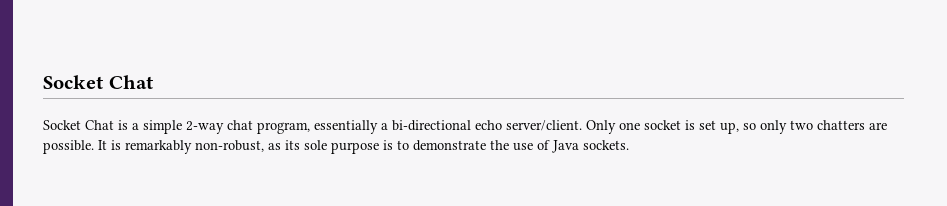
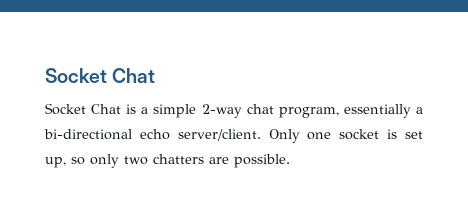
- It is remarkably non-robust, as its sole purpose is to demonstrate the use of Java sockets.

